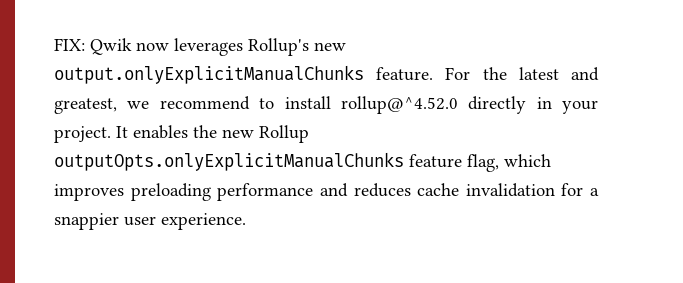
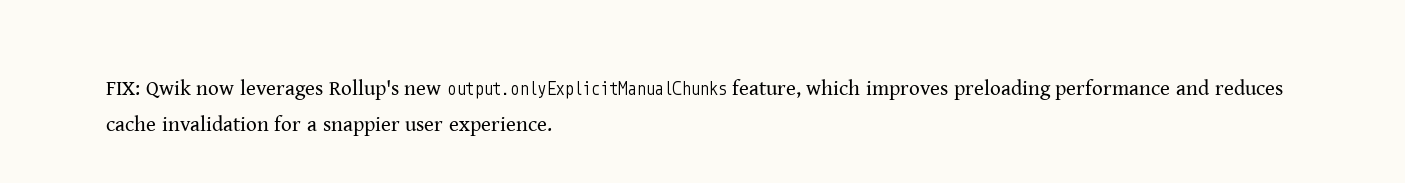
- FIX: Qwik now leverages Rollup's new output.onlyExplicitManualChunks feature. For the latest and greatest, we recommend to install rollup@^4.52.0 directly in your project. It enables the new Rollup outputOpts.onlyExplicitManualChunks feature flag, which improves preloading performance and reduces cache invalidation for a snappier user experience.
+ FIX: Qwik now leverages Rollup's new output.onlyExplicitManualChunks feature, which improves preloading performance and reduces cache invalidation for a snappier user experience.

